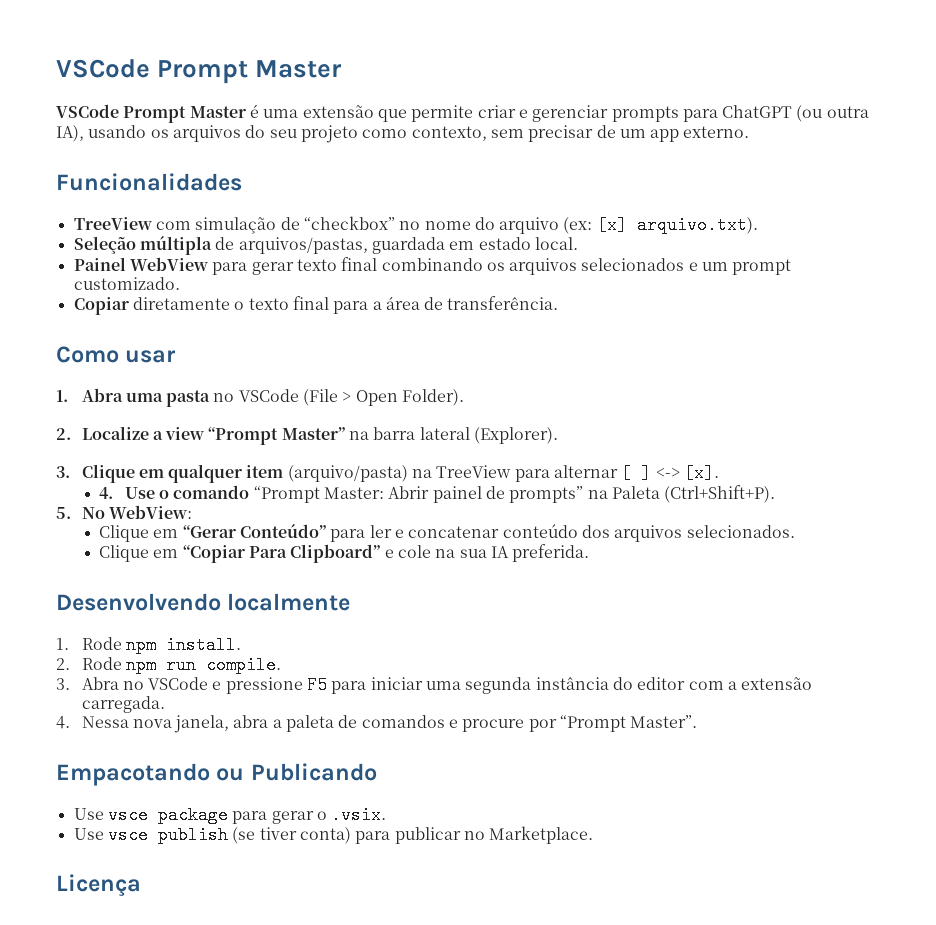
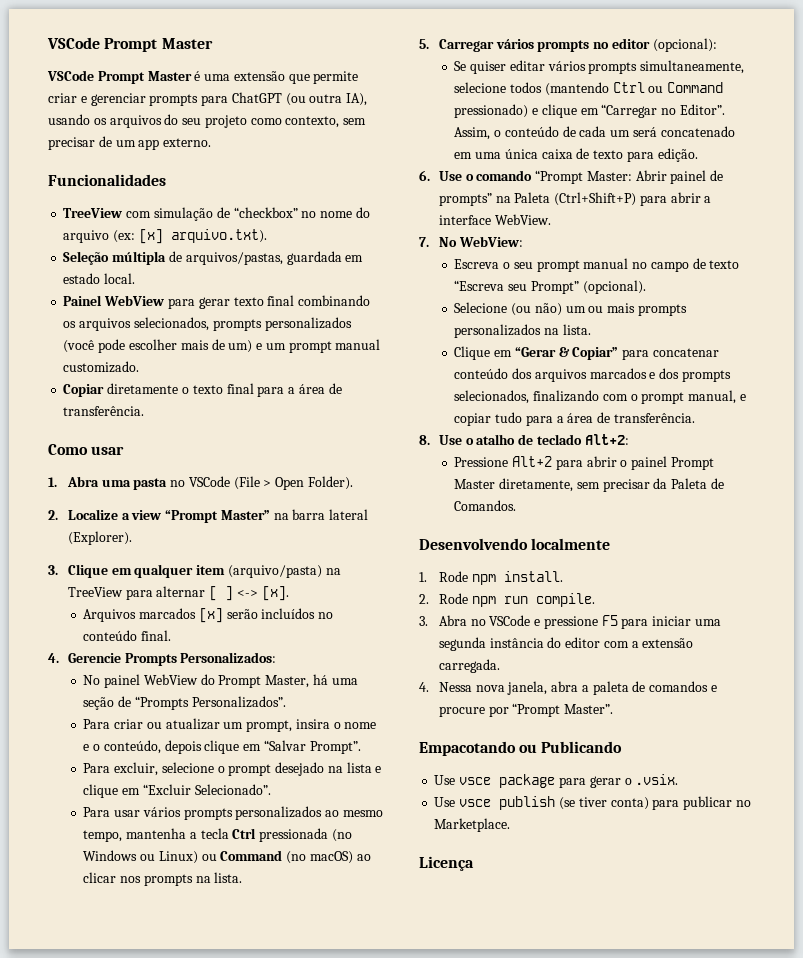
- Painel WebView para gerar texto final combinando os arquivos selecionados e um prompt customizado.
+ Painel WebView para gerar texto final combinando os arquivos selecionados, prompts personalizados (você pode escolher mais de um) e um prompt manual customizado.
- 4. Use o comando “Prompt Master: Abrir painel de prompts” na Paleta (Ctrl+Shift+P).
- 5. No WebView:
- Clique em “Gerar Conteúdo” para ler e concatenar conteúdo dos arquivos selecionados.
- Clique em “Copiar Para Clipboard” e cole na sua IA preferida.
+ Arquivos marcados [x] serão incluídos no conteúdo final.
+ 4. Gerencie Prompts Personalizados:
+ No painel WebView do Prompt Master, há uma seção de “Prompts Personalizados”.
+ Para criar ou atualizar um prompt, insira o nome e o conteúdo, depois clique em “Salvar Prompt”.
+ Para excluir, selecione o prompt desejado na lista e clique em “Excluir Selecionado”.
+ Para usar vários prompts personalizados ao mesmo tempo, mantenha a tecla Ctrl pressionada (no Windows ou Linux) ou Command (no macOS) ao clicar nos prompts na lista.
+ 5. Carregar vários prompts no editor (opcional):
+ Se quiser editar vários prompts simultaneamente, selecione todos (mantendo Ctrl ou Command pressionado) e clique em “Carregar no Editor”. Assim, o conteúdo de cada um será concatenado em uma única caixa de texto para edição.
+ 6. Use o comando “Prompt Master: Abrir painel de prompts” na Paleta (Ctrl+Shift+P) para abrir a interface WebView.
+ 7. No WebView:
+ Escreva o seu prompt manual no campo de texto “Escreva seu Prompt” (opcional).
+ Selecione (ou não) um ou mais prompts personalizados na lista.
+ Clique em “Gerar & Copiar” para concatenar conteúdo dos arquivos marcados e dos prompts selecionados, finalizando com o prompt manual, e copiar tudo para a área de transferência.
+ 8. Use o atalho de teclado Alt+2:
+ Pressione Alt+2 para abrir o painel Prompt Master diretamente, sem precisar da Paleta de Comandos.

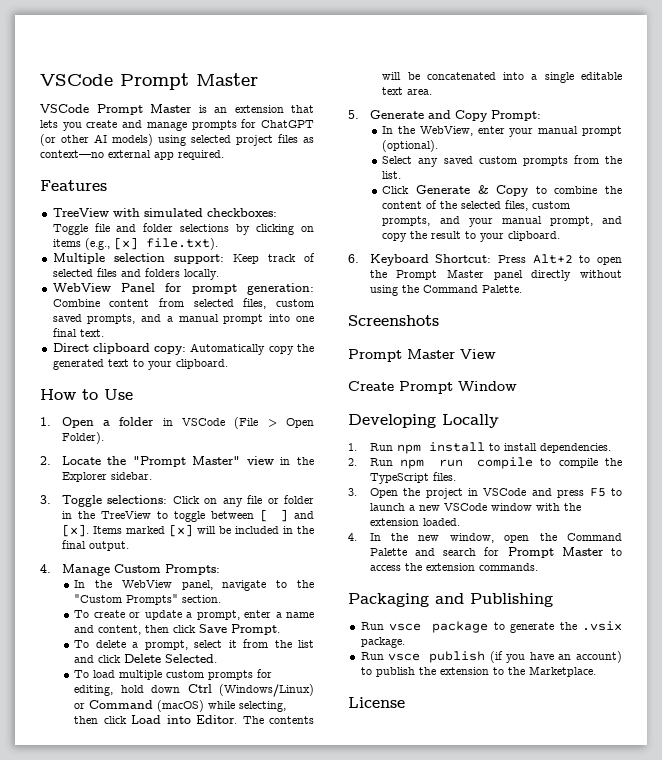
- VSCode Prompt Master é uma extensão que permite criar e gerenciar prompts para ChatGPT (ou outra IA), usando os arquivos do seu projeto como contexto, sem precisar de um app externo.
- Funcionalidades
- TreeView com simulação de “checkbox” no nome do arquivo (ex: [x] arquivo.txt).
- Seleção múltipla de arquivos/pastas, guardada em estado local.
- Painel WebView para gerar texto final combinando os arquivos selecionados, prompts personalizados (você pode escolher mais de um) e um prompt manual customizado.
- Copiar diretamente o texto final para a área de transferência.
- Como usar
- 1. Abra uma pasta no VSCode (File > Open Folder).
+ VSCode Prompt Master is an extension that lets you create and manage prompts for ChatGPT (or other AI models) using selected project files as context—no external app required.
+ Features
+ TreeView with simulated checkboxes: Toggle file and folder selections by clicking on items (e.g., [x] file.txt).
+ Multiple selection support: Keep track of selected files and folders locally.
+ WebView Panel for prompt generation: Combine content from selected files, custom saved prompts, and a manual prompt into one final text.
+ Direct clipboard copy: Automatically copy the generated text to your clipboard.
+ How to Use
+ 1. Open a folder in VSCode (File > Open Folder).
- 2. Localize a view “Prompt Master” na barra lateral (Explorer).
- 3. Clique em qualquer item (arquivo/pasta) na TreeView para alternar [ ] <-> [x].
- Arquivos marcados [x] serão incluídos no conteúdo final.
- 4. Gerencie Prompts Personalizados:
- No painel WebView do Prompt Master, há uma seção de “Prompts Personalizados”.
- Para criar ou atualizar um prompt, insira o nome e o conteúdo, depois clique em “Salvar Prompt”.
- Para excluir, selecione o prompt desejado na lista e clique em “Excluir Selecionado”.
- Para usar vários prompts personalizados ao mesmo tempo, mantenha a tecla Ctrl pressionada (no Windows ou Linux) ou Command (no macOS) ao clicar nos prompts na lista.
- 5. Carregar vários prompts no editor (opcional):
- Se quiser editar vários prompts simultaneamente, selecione todos (mantendo Ctrl ou Command pressionado) e clique em “Carregar no Editor”. Assim, o conteúdo de cada um será concatenado em uma única caixa de texto para edição.
- 6. Use o comando “Prompt Master: Abrir painel de prompts” na Paleta (Ctrl+Shift+P) para abrir a interface WebView.
- 7. No WebView:
- Escreva o seu prompt manual no campo de texto “Escreva seu Prompt” (opcional).
- Selecione (ou não) um ou mais prompts personalizados na lista.
- Clique em “Gerar & Copiar” para concatenar conteúdo dos arquivos marcados e dos prompts selecionados, finalizando com o prompt manual, e copiar tudo para a área de transferência.
- 8. Use o atalho de teclado Alt+2:
- Pressione Alt+2 para abrir o painel Prompt Master diretamente, sem precisar da Paleta de Comandos.
- Desenvolvendo localmente
- 1. Rode npm install.
- 2. Rode npm run compile.
- 3. Abra no VSCode e pressione F5 para iniciar uma segunda instância do editor com a extensão carregada.
- 4. Nessa nova janela, abra a paleta de comandos e procure por “Prompt Master”.
- Empacotando ou Publicando
- Use vsce package para gerar o .vsix.
- Use vsce publish (se tiver conta) para publicar no Marketplace.
+ 2. Locate the "Prompt Master" view in the Explorer sidebar.
+ 3. Toggle selections: Click on any file or folder in the TreeView to toggle between [ ] and [x]. Items marked [x] will be included in the final output.
+ 4. Manage Custom Prompts:
+ In the WebView panel, navigate to the "Custom Prompts" section.
+ To create or update a prompt, enter a name and content, then click Save Prompt.
+ To delete a prompt, select it from the list and click Delete Selected.
+ To load multiple custom prompts for editing, hold down Ctrl (Windows/Linux) or Command (macOS) while selecting, then click Load into Editor. The contents will be concatenated into a single editable text area.
+ 5. Generate and Copy Prompt:
+ In the WebView, enter your manual prompt (optional).
+ Select any saved custom prompts from the list.
+ Click Generate & Copy to combine the content of the selected files, custom prompts, and your manual prompt, and copy the result to your clipboard.
+ 6. Keyboard Shortcut: Press Alt+2 to open the Prompt Master panel directly without using the Command Palette.
+ Screenshots
+ Prompt Master View
+ Create Prompt Window
+ Developing Locally
+ 1. Run npm install to install dependencies.
+ 2. Run npm run compile to compile the TypeScript files.
+ 3. Open the project in VSCode and press F5 to launch a new VSCode window with the extension loaded.
+ 4. In the new window, open the Command Palette and search for Prompt Master to access the extension commands.
+ Packaging and Publishing
+ Run vsce package to generate the .vsix package.
+ Run vsce publish (if you have an account) to publish the extension to the Marketplace.
- Licença
+ License

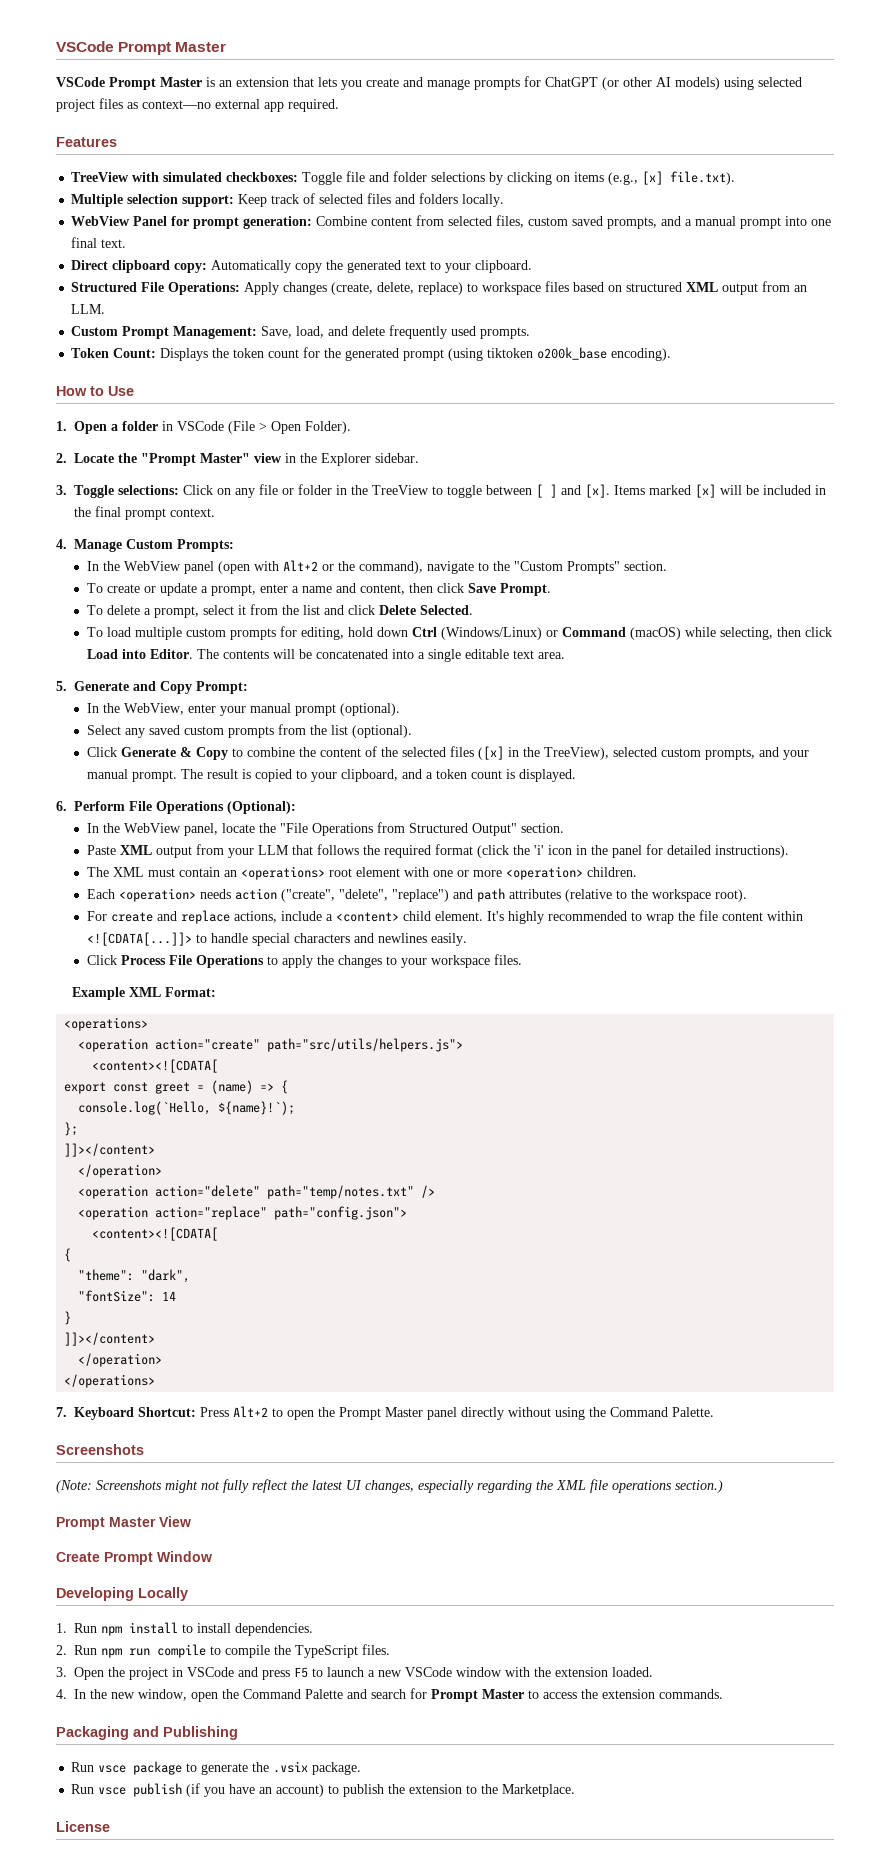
+ Structured File Operations: Apply changes (create, delete, replace) to workspace files based on structured XML output from an LLM.
+ Custom Prompt Management: Save, load, and delete frequently used prompts.
+ Token Count: Displays the token count for the generated prompt (using tiktoken o200k_base encoding).
- Items marked [x] will be included in the final output.
+ Items marked [x] will be included in the final prompt context.
- In the WebView panel, navigate to the "Custom Prompts" section.
+ In the WebView panel (open with Alt+2 or the command), navigate to the "Custom Prompts" section.
- Select any saved custom prompts from the list.
+ Select any saved custom prompts from the list (optional).
- Click Generate & Copy to combine the content of the selected files, custom prompts, and your manual prompt, and copy the result to your clipboard.
- 6. Keyboard Shortcut: Press Alt+2 to open the Prompt Master panel directly without using the Command Palette.
+ Click Generate & Copy to combine the content of the selected files ([x] in the TreeView), selected custom prompts, and your manual prompt. The result is copied to your clipboard, and a token count is displayed.
+ 6. Perform File Operations (Optional):
+ In the WebView panel, locate the "File Operations from Structured Output" section.
+ Paste XML output from your LLM that follows the required format (click the 'i' icon in the panel for detailed instructions).
+ The XML must contain an <operations> root element with one or more <operation> children.
+ Each <operation> needs action ("create", "delete", "replace") and path attributes (relative to the workspace root).
+ For create and replace actions, include a <content> child element. It's highly recommended to wrap the file content within <![CDATA[...]]> to handle special characters and newlines easily.
+ Click Process File Operations to apply the changes to your workspace files.
+ Example XML Format:
+ <operations>
+ <operation action="create" path="src/utils/helpers.js">
+ <content><![CDATA[
+ export const greet = (name) => {
+ console.log(`Hello, ${name}!`);
+ };
+ ]]></content>
+ </operation>
+ <operation action="delete" path="temp/notes.txt" />
+ <operation action="replace" path="config.json">
+ <content><![CDATA[
+ {
+ "theme": "dark",
+ "fontSize": 14
+ }
+ ]]></content>
+ </operation>
+ </operations>
+ 7. Keyboard Shortcut: Press Alt+2 to open the Prompt Master panel directly without using the Command Palette.
+ (Note: Screenshots might not fully reflect the latest UI changes, especially regarding the XML file operations section.)

